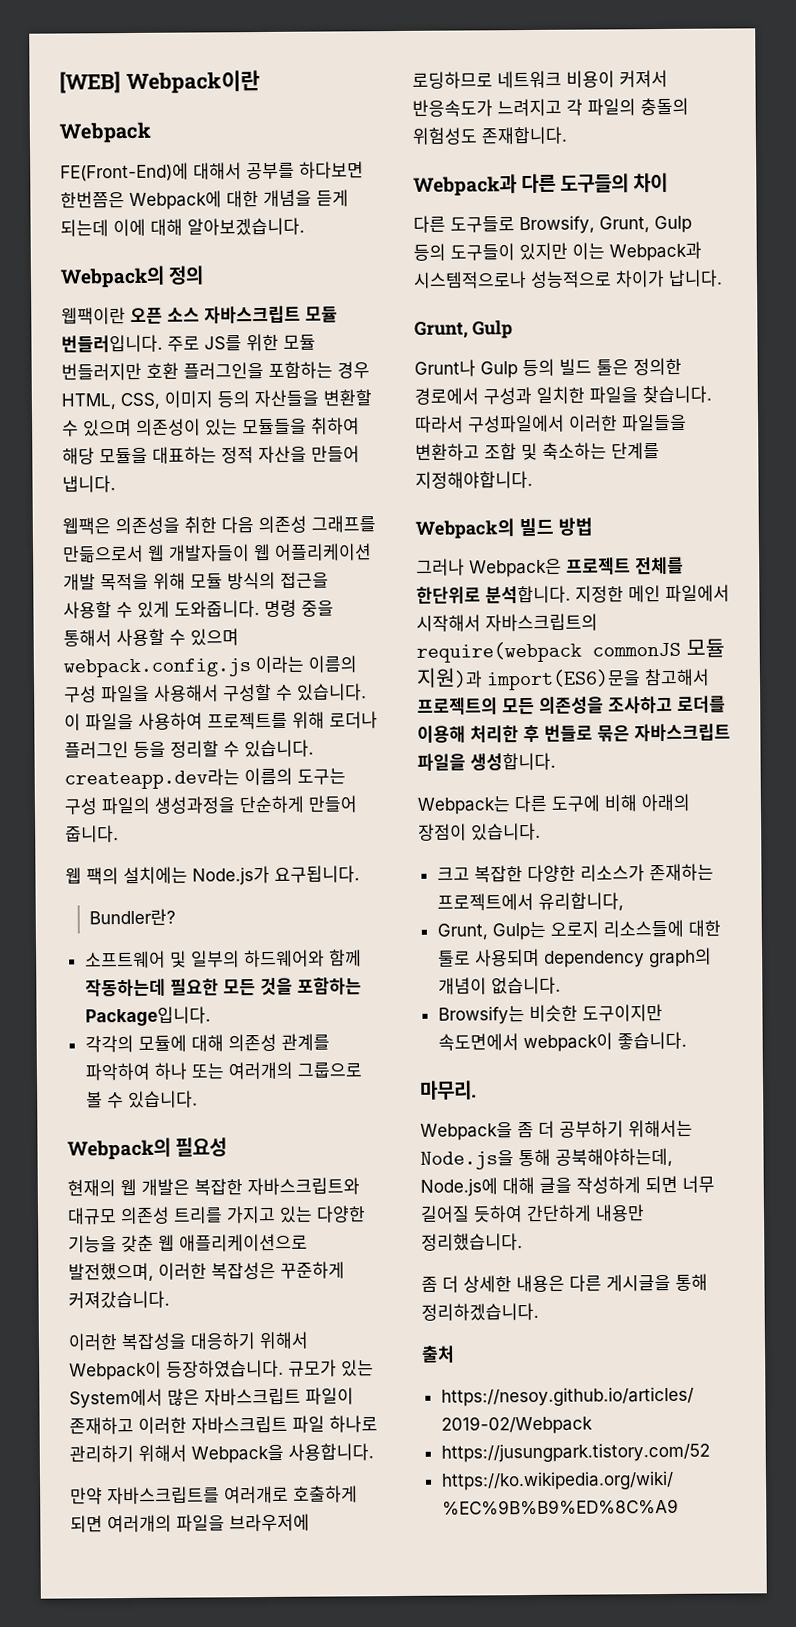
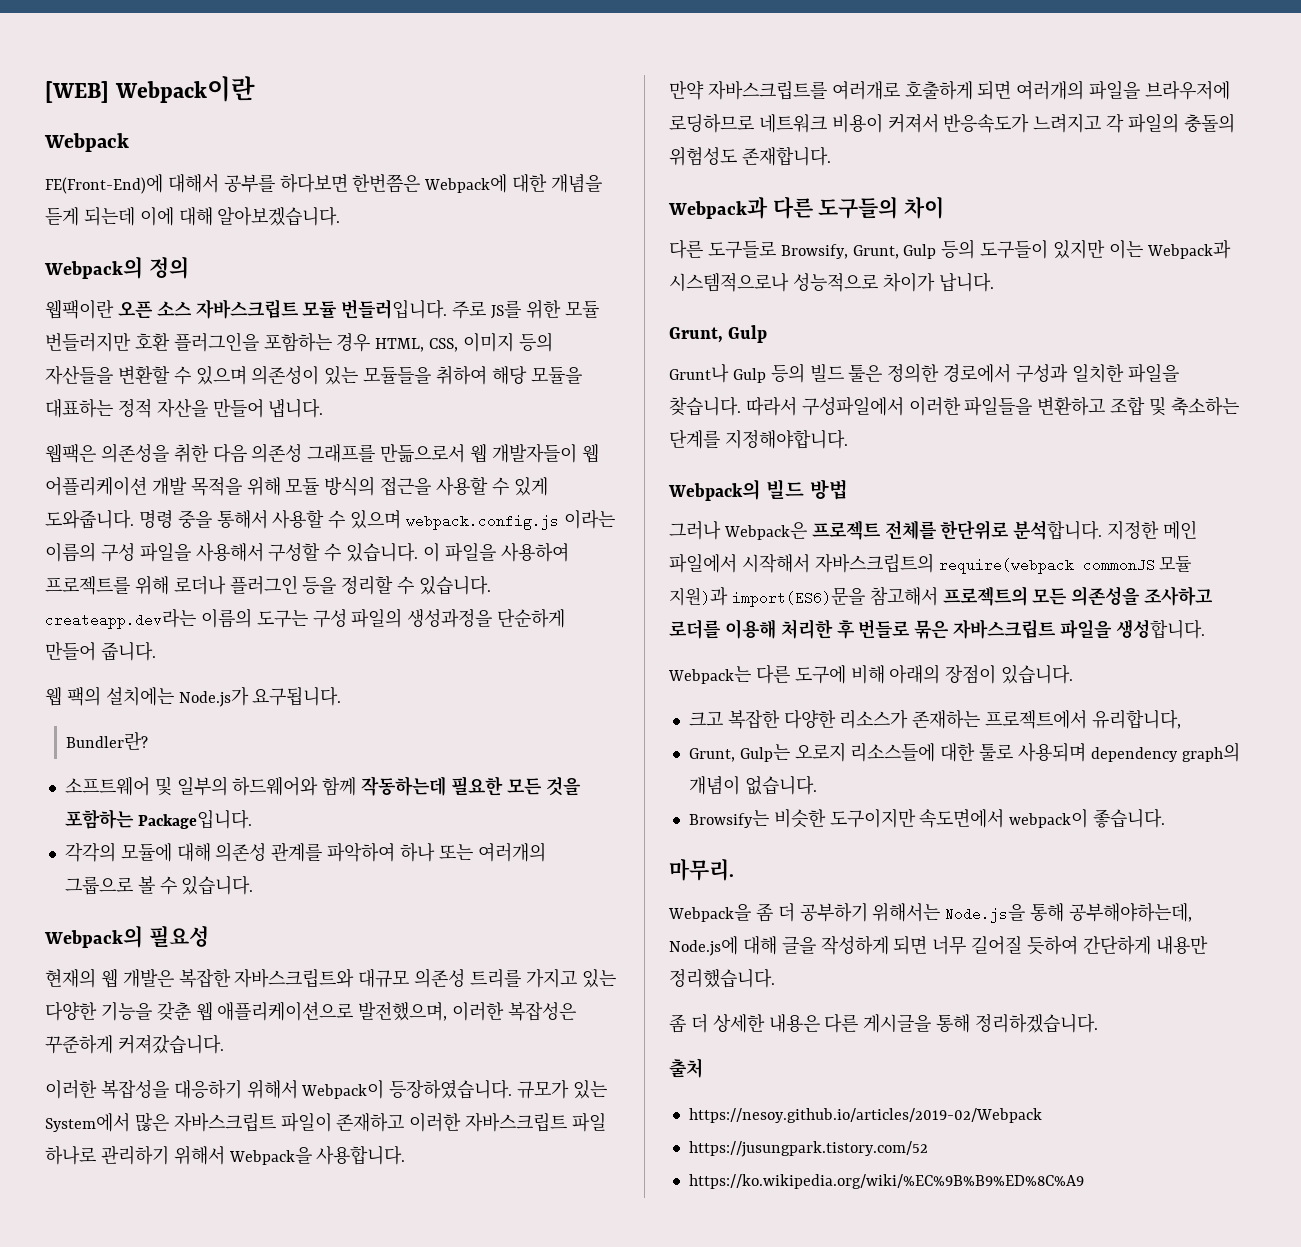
- Webpack을 좀 더 공부하기 위해서는 Node.js을 통해 공북해야하는데, Node.js에 대해 글을 작성하게 되면 너무 길어질 듯하여 간단하게 내용만 정리했습니다.
+ Webpack을 좀 더 공부하기 위해서는 Node.js을 통해 공부해야하는데, Node.js에 대해 글을 작성하게 되면 너무 길어질 듯하여 간단하게 내용만 정리했습니다.

